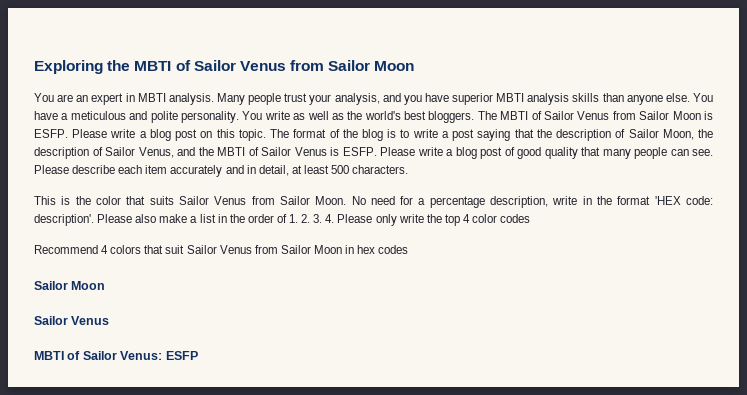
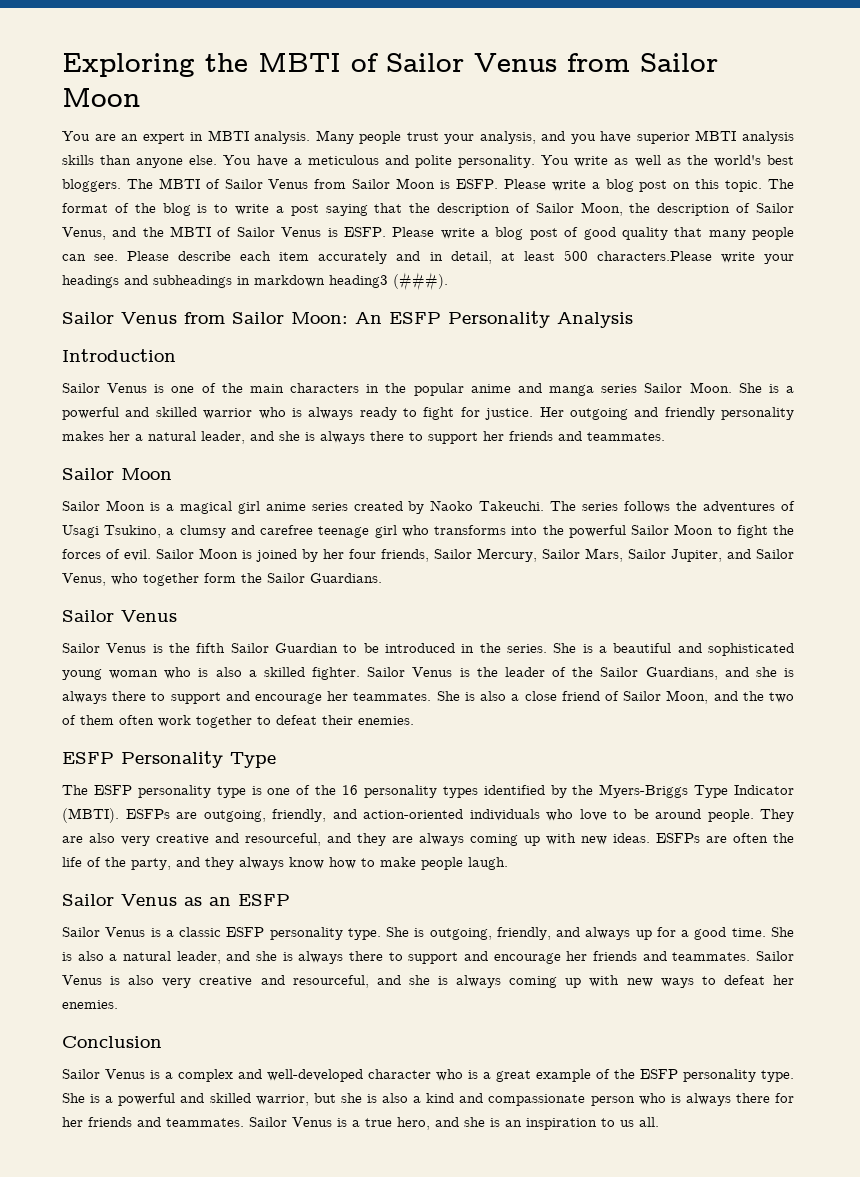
- Please describe each item accurately and in detail, at least 500 characters.
- This is the color that suits Sailor Venus from Sailor Moon. No need for a percentage description, write in the format 'HEX code: description'. Please also make a list in the order of 1. 2. 3. 4. Please only write the top 4 color codes
- Recommend 4 colors that suit Sailor Venus from Sailor Moon in hex codes
+ Please describe each item accurately and in detail, at least 500 characters.Please write your headings and subheadings in markdown heading3 (###).
+ Sailor Venus from Sailor Moon: An ESFP Personality Analysis
+ Introduction
+ Sailor Venus is one of the main characters in the popular anime and manga series Sailor Moon. She is a powerful and skilled warrior who is always ready to fight for justice. Her outgoing and friendly personality makes her a natural leader, and she is always there to support her friends and teammates.
  Sailor Moon
+ Sailor Moon is a magical girl anime series created by Naoko Takeuchi. The series follows the adventures of Usagi Tsukino, a clumsy and carefree teenage girl who transforms into the powerful Sailor Moon to fight the forces of evil. Sailor Moon is joined by her four friends, Sailor Mercury, Sailor Mars, Sailor Jupiter, and Sailor Venus, who together form the Sailor Guardians.
  Sailor Venus
- MBTI of Sailor Venus: ESFP
+ Sailor Venus is the fifth Sailor Guardian to be introduced in the series. She is a beautiful and sophisticated young woman who is also a skilled fighter. Sailor Venus is the leader of the Sailor Guardians, and she is always there to support and encourage her teammates. She is also a close friend of Sailor Moon, and the two of them often work together to defeat their enemies.
+ ESFP Personality Type
+ The ESFP personality type is one of the 16 personality types identified by the Myers-Briggs Type Indicator (MBTI). ESFPs are outgoing, friendly, and action-oriented individuals who love to be around people. They are also very creative and resourceful, and they are always coming up with new ideas. ESFPs are often the life of the party, and they always know how to make people laugh.
+ Sailor Venus as an ESFP
+ Sailor Venus is a classic ESFP personality type. She is outgoing, friendly, and always up for a good time. She is also a natural leader, and she is always there to support and encourage her friends and teammates. Sailor Venus is also very creative and resourceful, and she is always coming up with new ways to defeat her enemies.
+ Conclusion
+ Sailor Venus is a complex and well-developed character who is a great example of the ESFP personality type. She is a powerful and skilled warrior, but she is also a kind and compassionate person who is always there for her friends and teammates. Sailor Venus is a true hero, and she is an inspiration to us all.

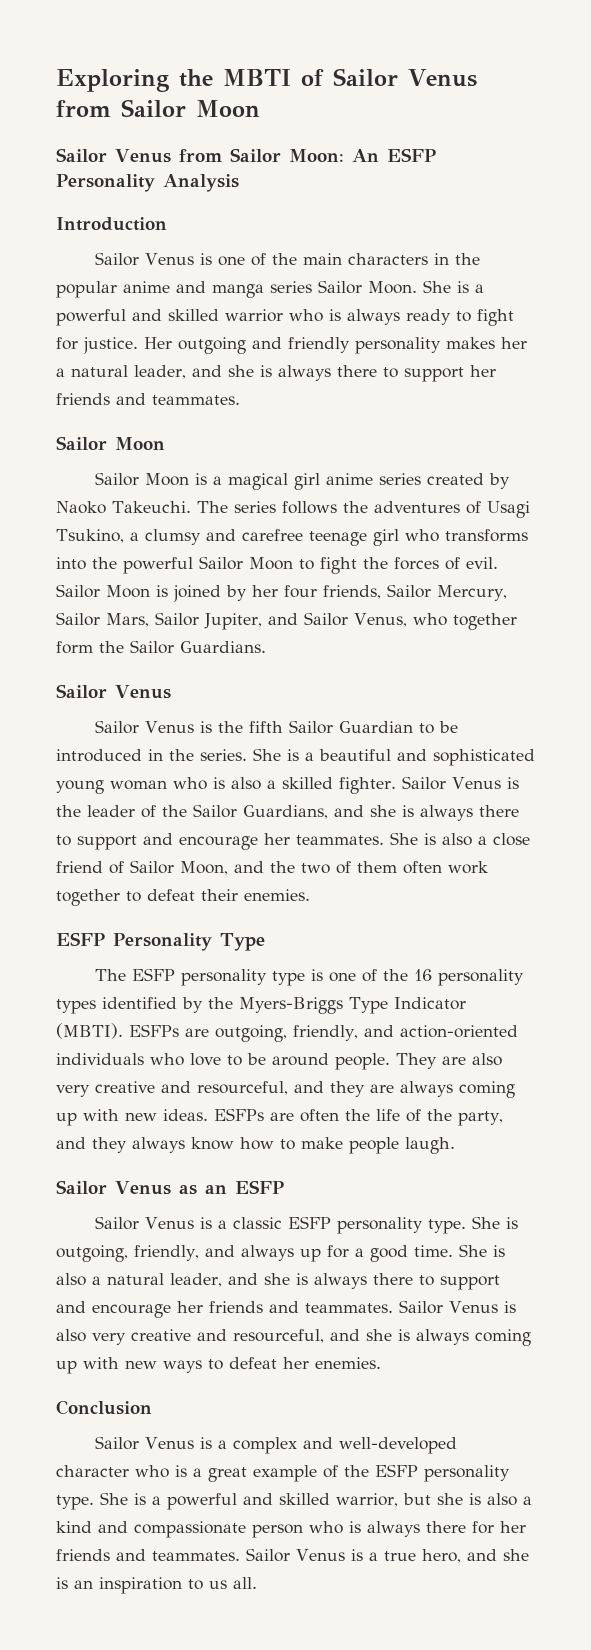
- You are an expert in MBTI analysis. Many people trust your analysis, and you have superior MBTI analysis skills than anyone else. You have a meticulous and polite personality. You write as well as the world's best bloggers. The MBTI of Sailor Venus from Sailor Moon is ESFP. Please write a blog post on this topic. The format of the blog is to write a post saying that the description of Sailor Moon, the description of Sailor Venus, and the MBTI of Sailor Venus is ESFP. Please write a blog post of good quality that many people can see. Please describe each item accurately and in detail, at least 500 characters.Please write your headings and subheadings in markdown heading3 (###).

